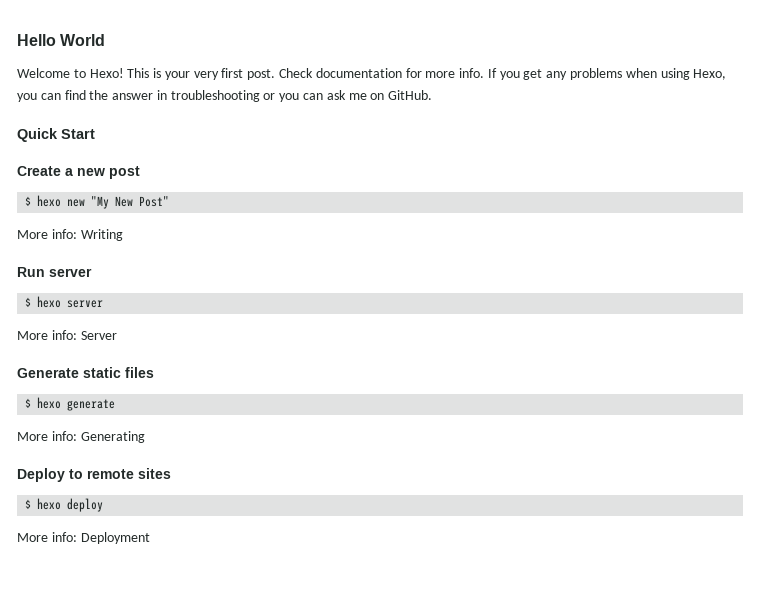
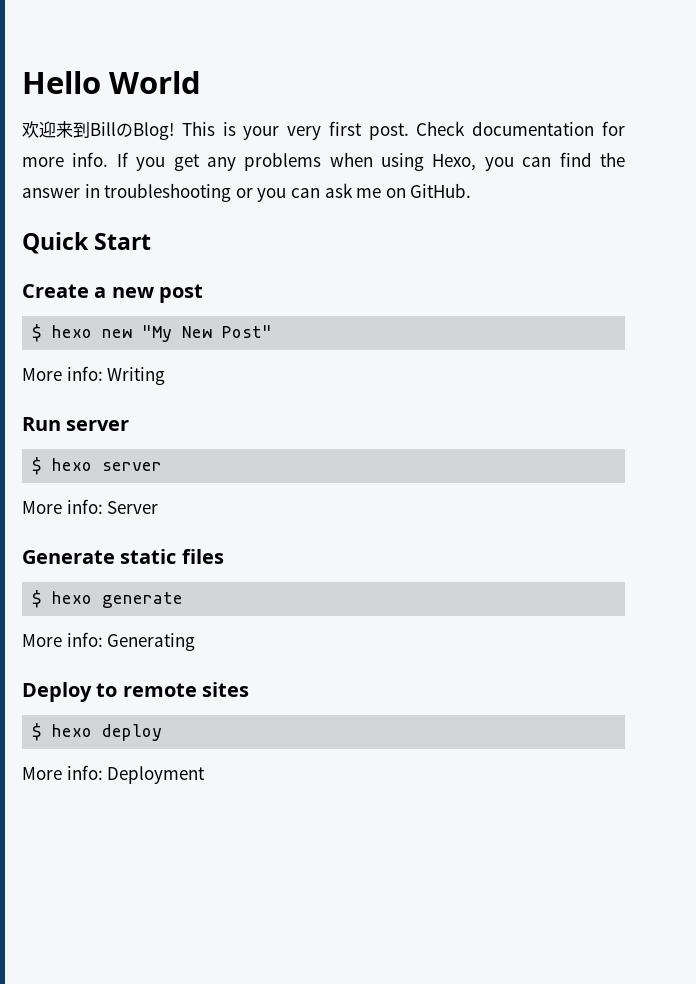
- Welcome to Hexo!
+ 欢迎来到BillのBlog!

